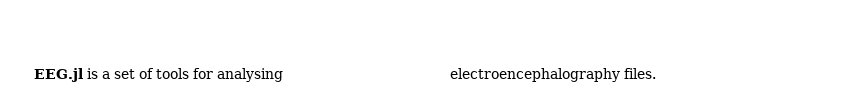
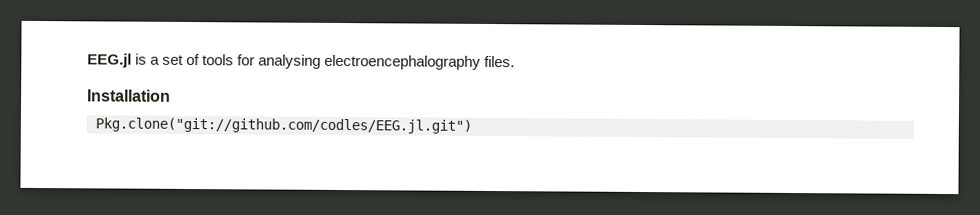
+ Installation
+ Pkg.clone("git://github.com/codles/EEG.jl.git")

